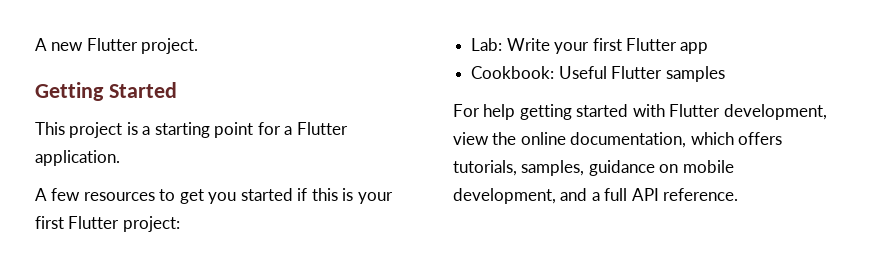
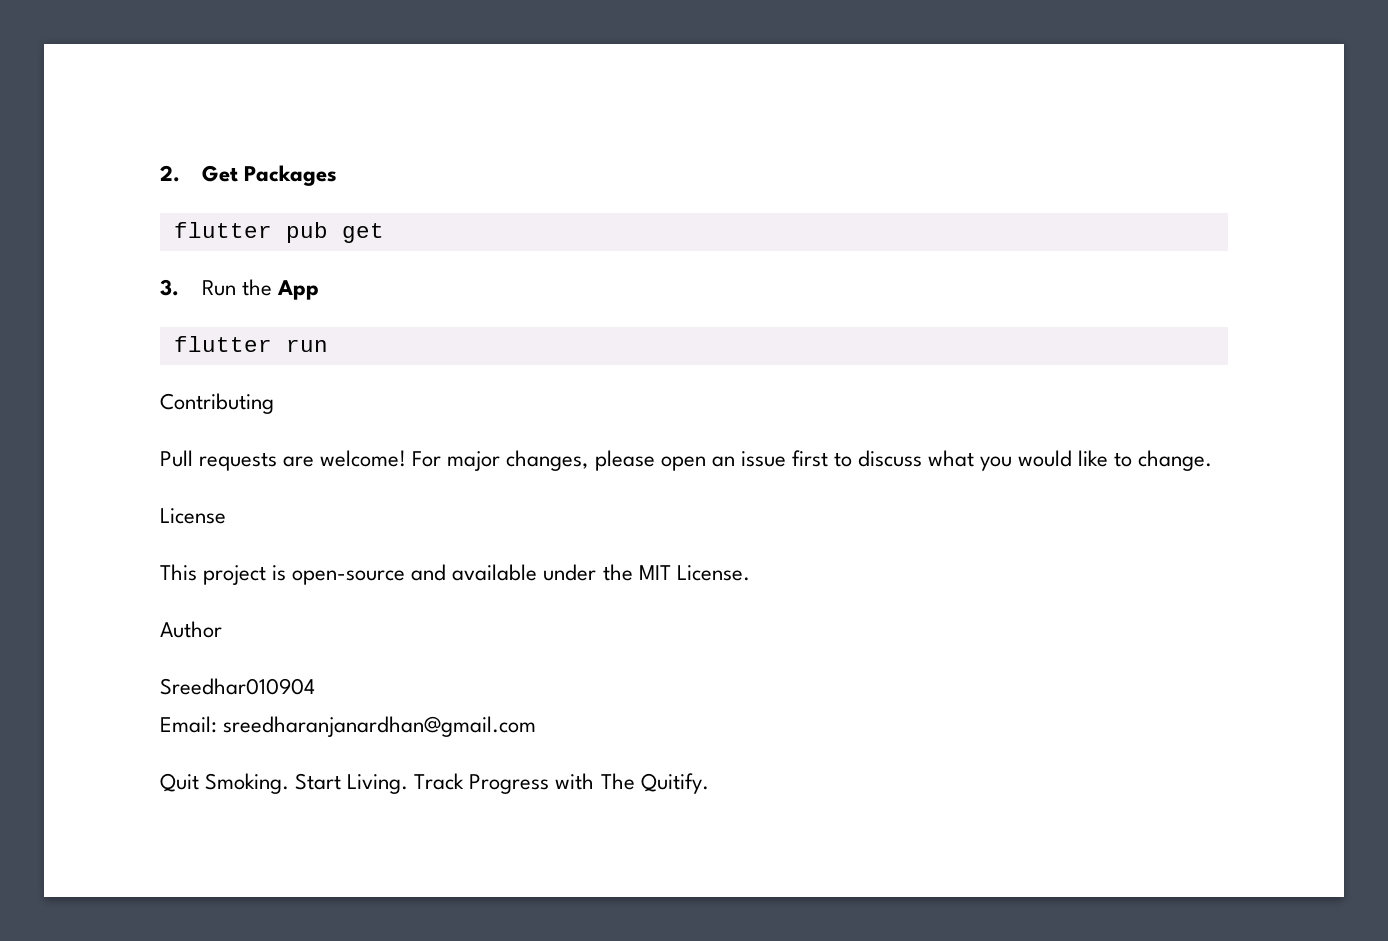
- A new Flutter project.
- Getting Started
- This project is a starting point for a Flutter application.
- A few resources to get you started if this is your first Flutter project:
- Lab: Write your first Flutter app
- Cookbook: Useful Flutter samples
- For help getting started with Flutter development, view the online documentation, which offers tutorials, samples, guidance on mobile development, and a full API reference.
+ 2. Get Packages
+ flutter pub get
+ 3. Run the App
+ flutter run
+ Contributing
+ Pull requests are welcome! For major changes, please open an issue first to discuss what you would like to change.
+ License
+ This project is open-source and available under the MIT License.
+ Author
+ Sreedhar010904
+ Email: sreedharanjanardhan@gmail.com
+ Quit Smoking. Start Living. Track Progress with The Quitify.

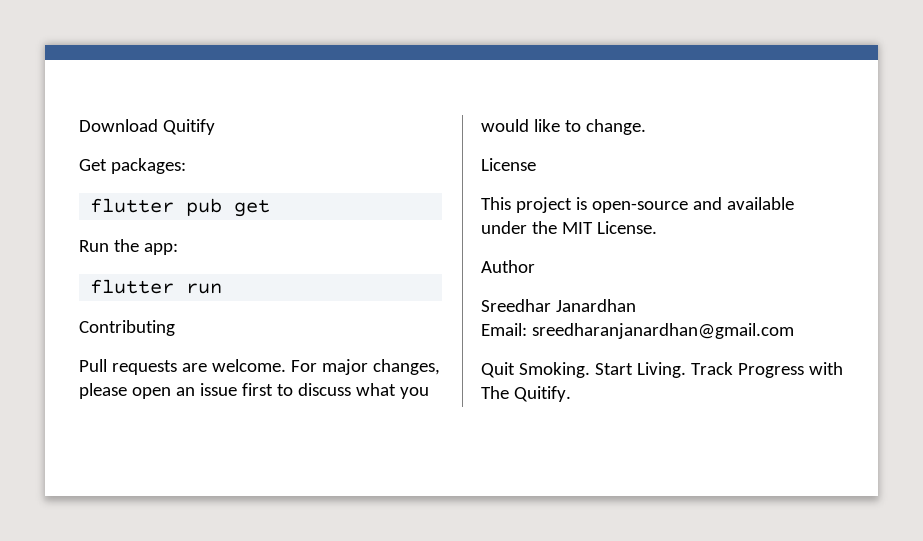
- 2. Get Packages
+ Download Quitify
+ Get packages:
- 3. Run the App
+ Run the app:
- Pull requests are welcome!
+ Pull requests are welcome.
- Sreedhar010904
+ Sreedhar Janardhan

